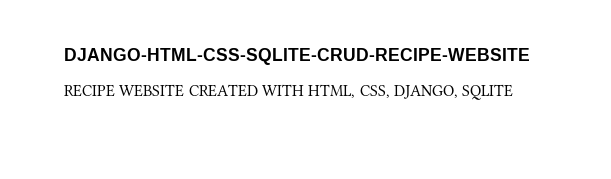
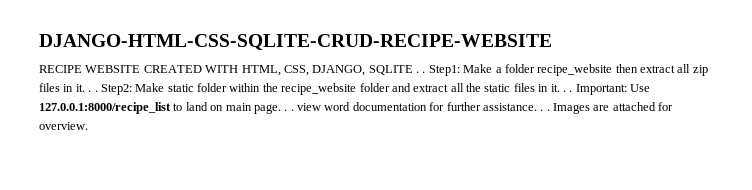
- RECIPE WEBSITE CREATED WITH HTML, CSS, DJANGO, SQLITE
+ RECIPE WEBSITE CREATED WITH HTML, CSS, DJANGO, SQLITE . . Step1: Make a folder recipe_website then extract all zip files in it. . . Step2: Make static folder within the recipe_website folder and extract all the static files in it. . . Important: Use 127.0.0.1:8000/recipe_list to land on main page. . . view word documentation for further assistance. . . Images are attached for overview.

